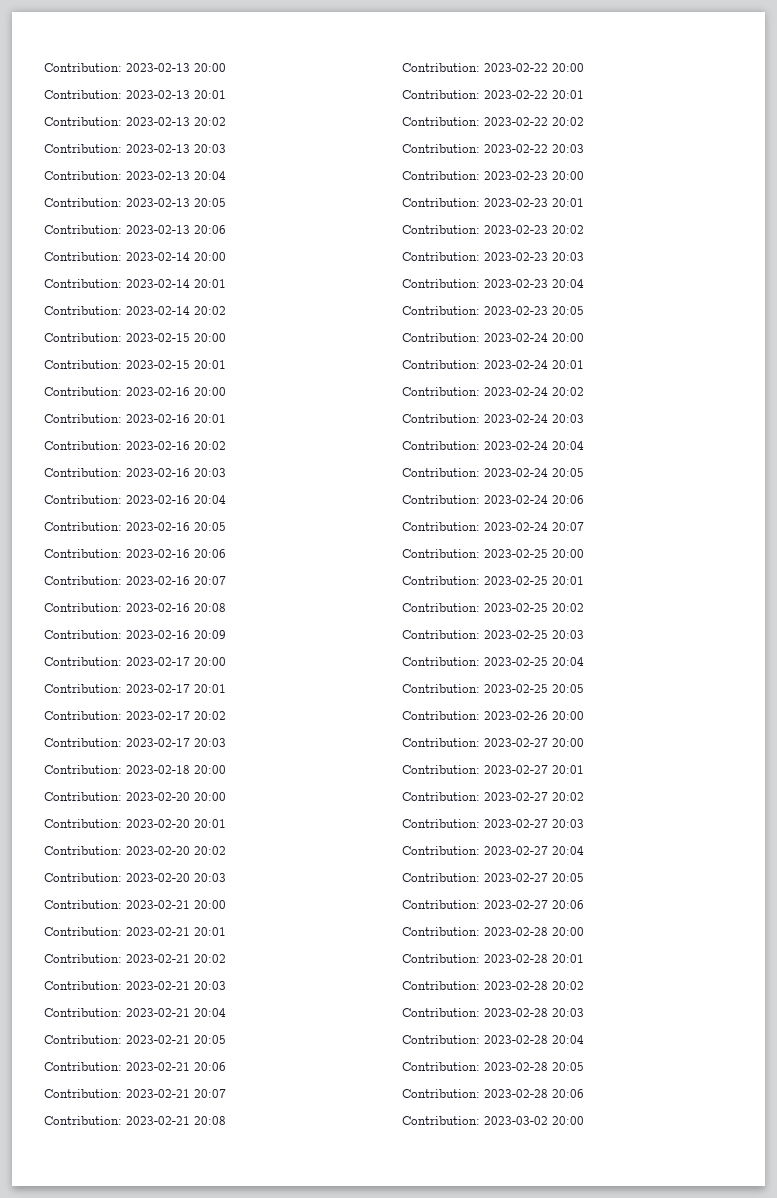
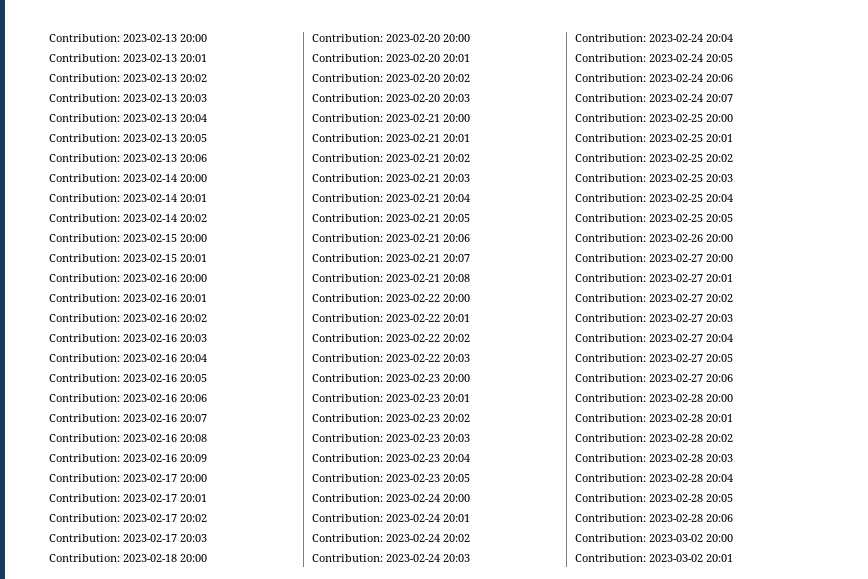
+ Contribution: 2023-03-02 20:01

